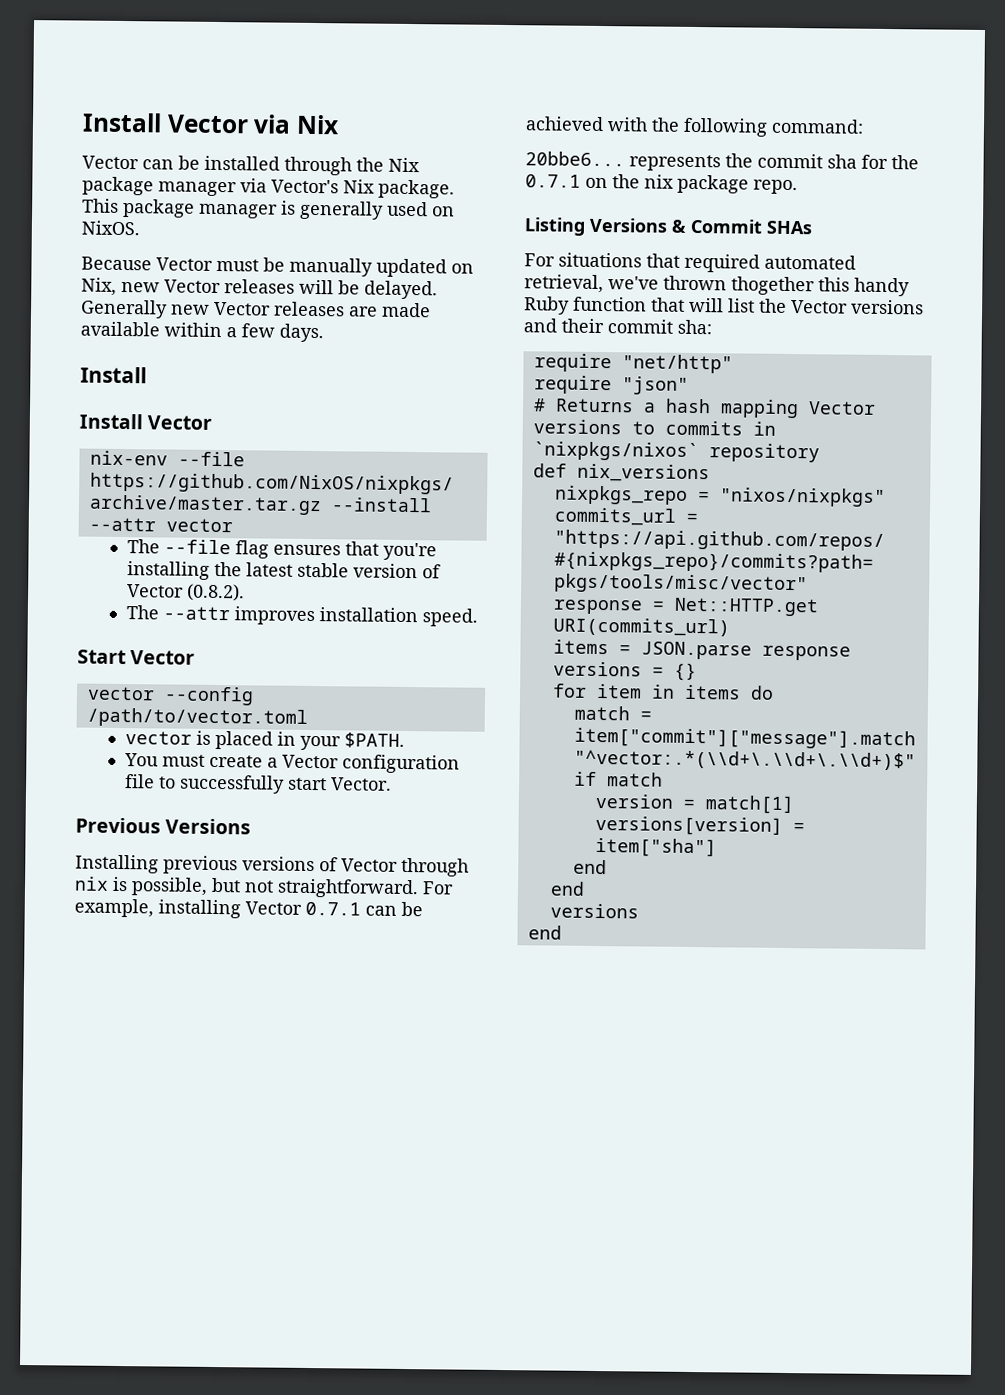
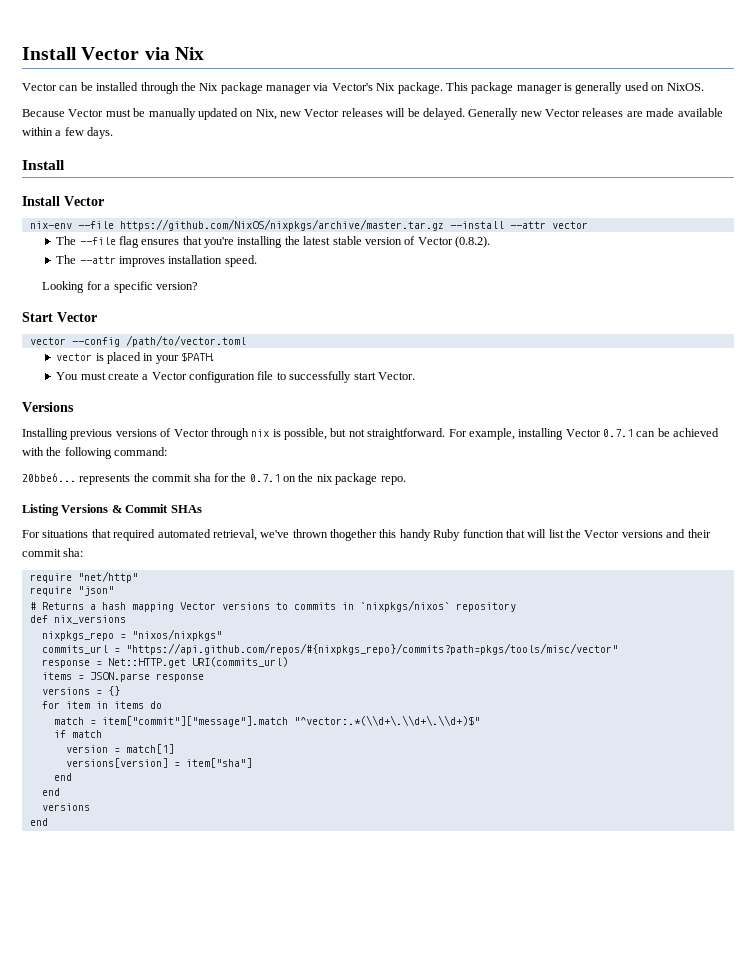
+ Looking for a specific version?
  You must create a Vector configuration file to successfully start Vector.
- Previous Versions
+ Versions

